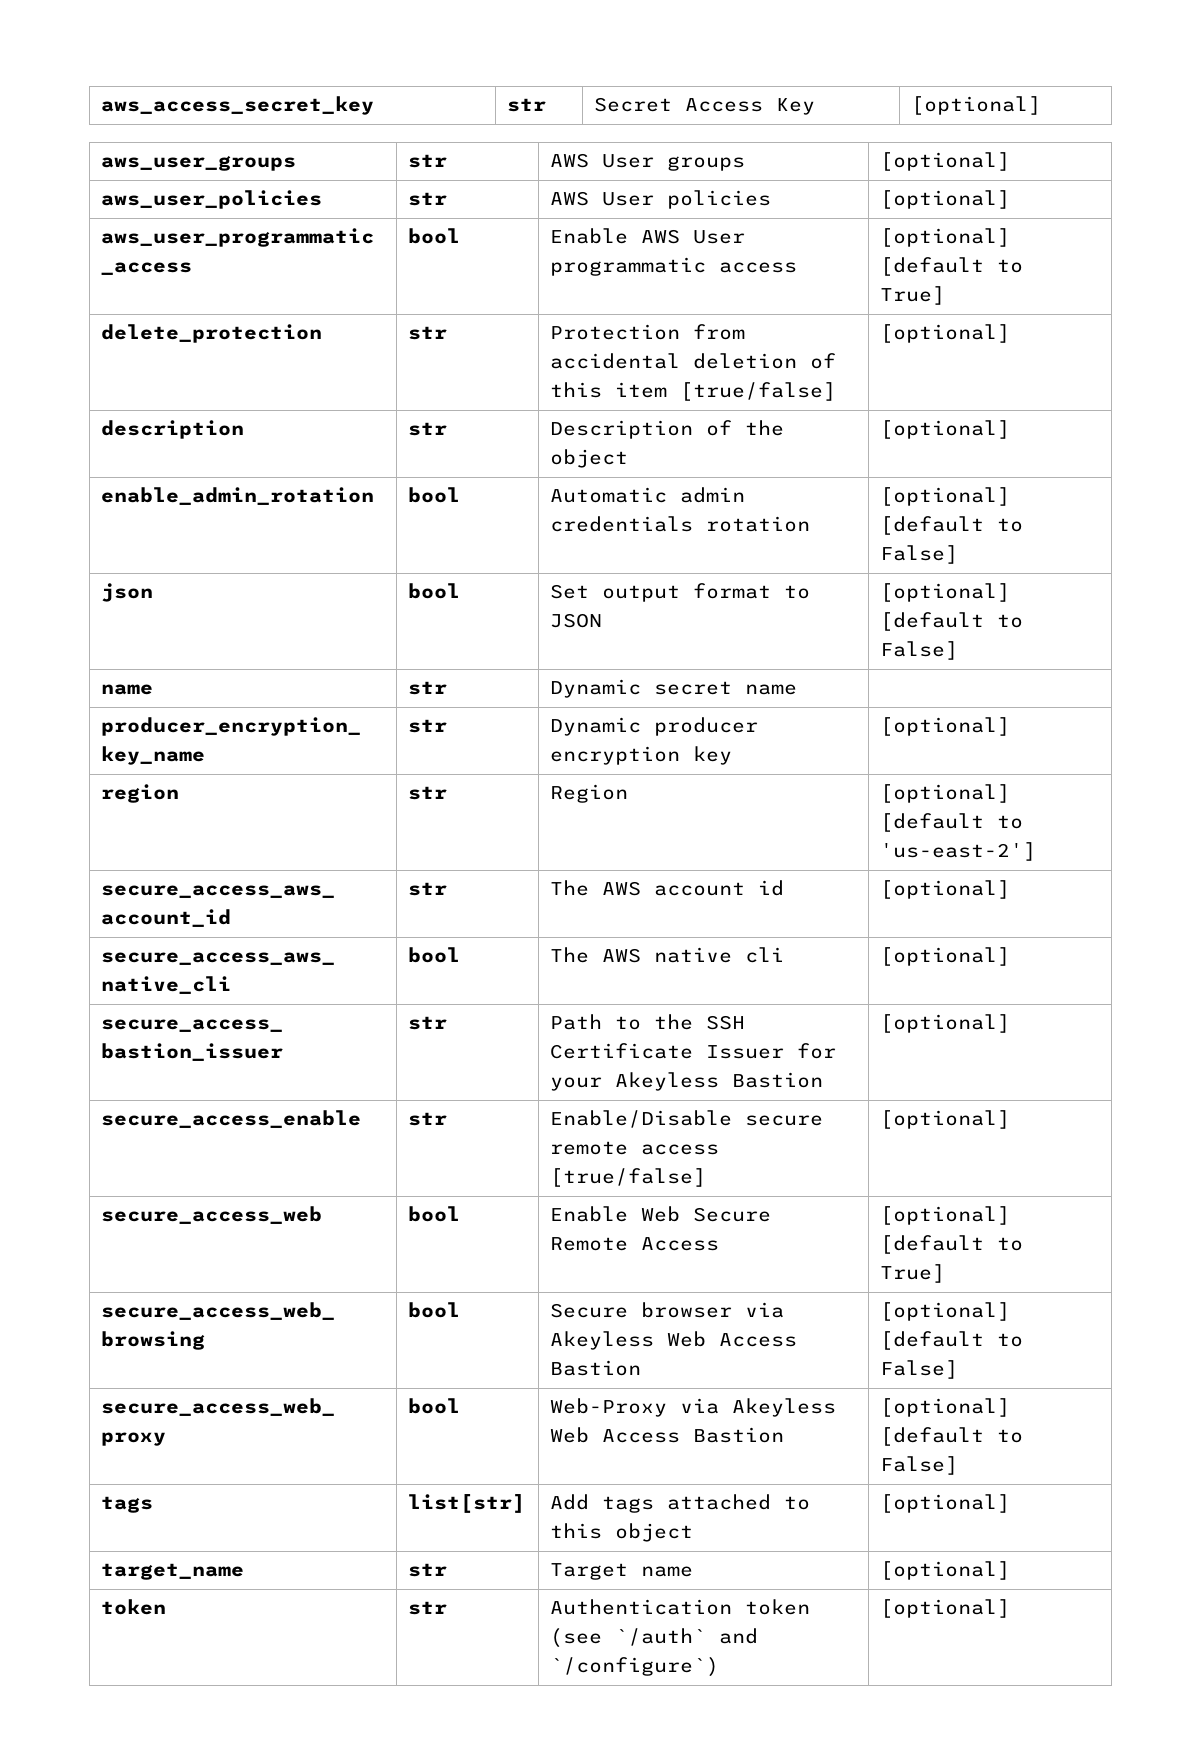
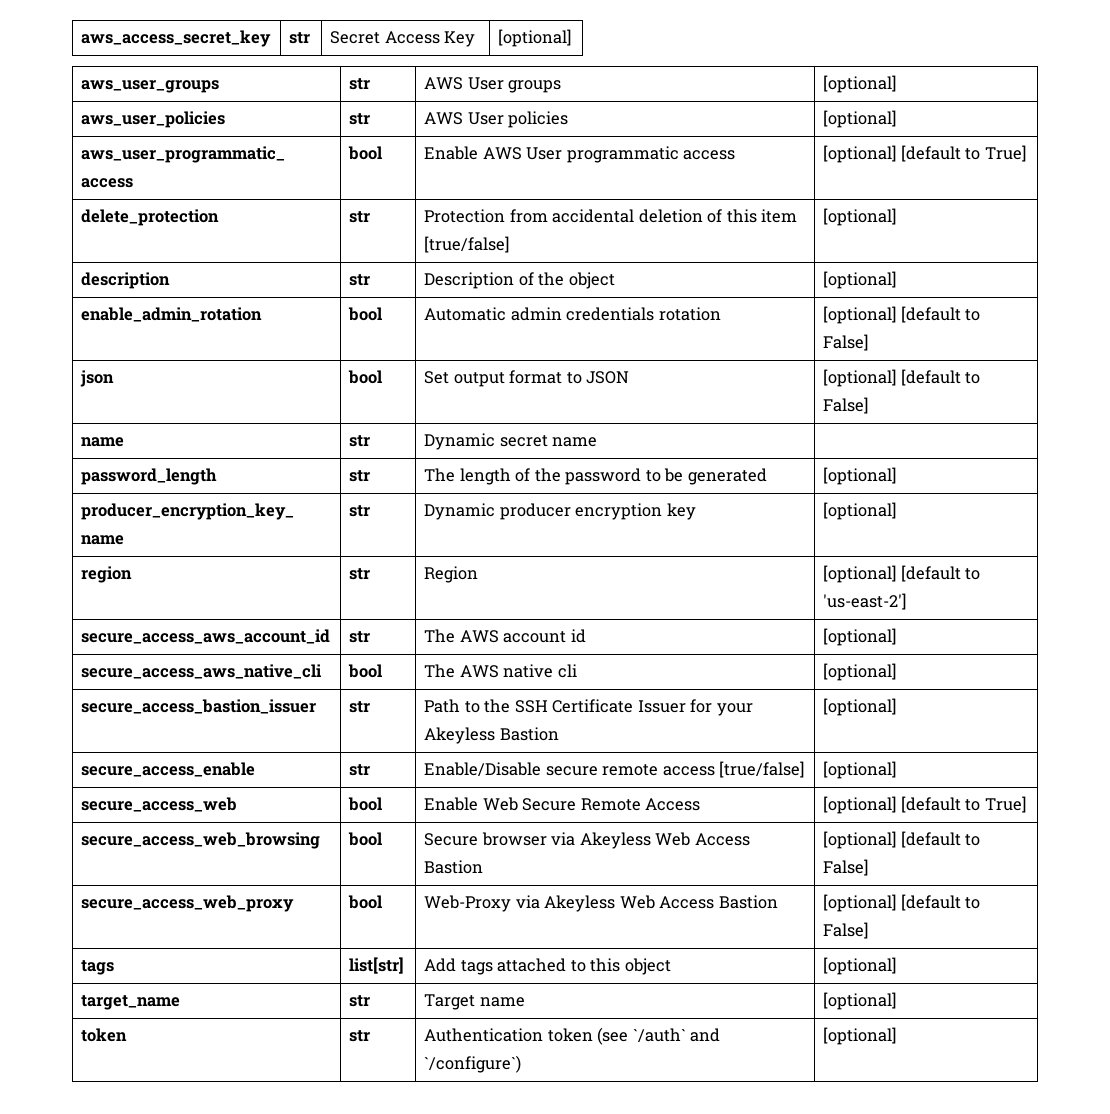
+ password_length | str | The length of the password to be generated | [optional]

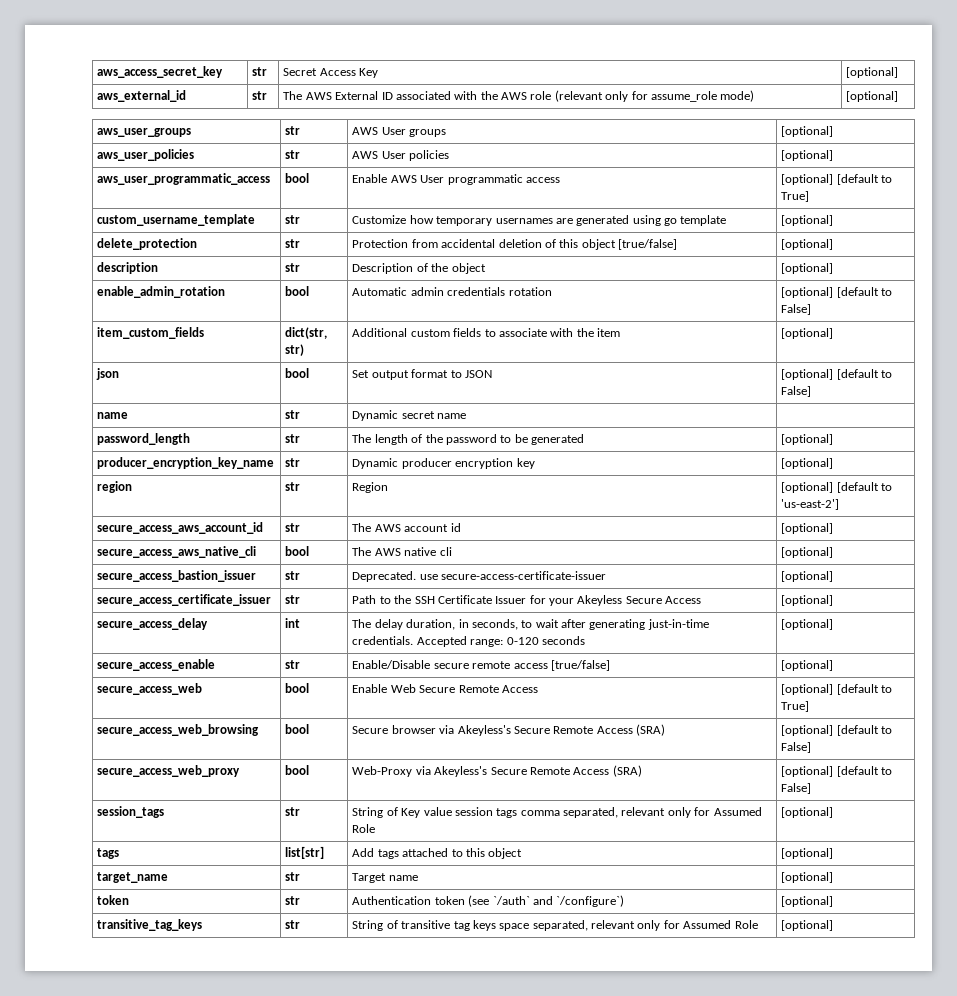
+ aws_external_id | str | The AWS External ID associated with the AWS role (relevant only for assume_role mode) | [optional]
+ custom_username_template | str | Customize how temporary usernames are generated using go template | [optional]
- delete_protection | str | Protection from accidental deletion of this item [true/false] | [optional]
+ delete_protection | str | Protection from accidental deletion of this object [true/false] | [optional]
+ item_custom_fields | dict(str, str) | Additional custom fields to associate with the item | [optional]
- secure_access_bastion_issuer | str | Path to the SSH Certificate Issuer for your Akeyless Bastion | [optional]
+ secure_access_bastion_issuer | str | Deprecated. use secure-access-certificate-issuer | [optional]
+ secure_access_certificate_issuer | str | Path to the SSH Certificate Issuer for your Akeyless Secure Access | [optional]
+ secure_access_delay | int | The delay duration, in seconds, to wait after generating just-in-time credentials. Accepted range: 0-120 seconds | [optional]
- secure_access_web_browsing | bool | Secure browser via Akeyless Web Access Bastion | [optional] [default to False]
+ secure_access_web_browsing | bool | Secure browser via Akeyless's Secure Remote Access (SRA) | [optional] [default to False]
- secure_access_web_proxy | bool | Web-Proxy via Akeyless Web Access Bastion | [optional] [default to False]
+ secure_access_web_proxy | bool | Web-Proxy via Akeyless's Secure Remote Access (SRA) | [optional] [default to False]
+ session_tags | str | String of Key value session tags comma separated, relevant only for Assumed Role | [optional]
+ transitive_tag_keys | str | String of transitive tag keys space separated, relevant only for Assumed Role | [optional]

